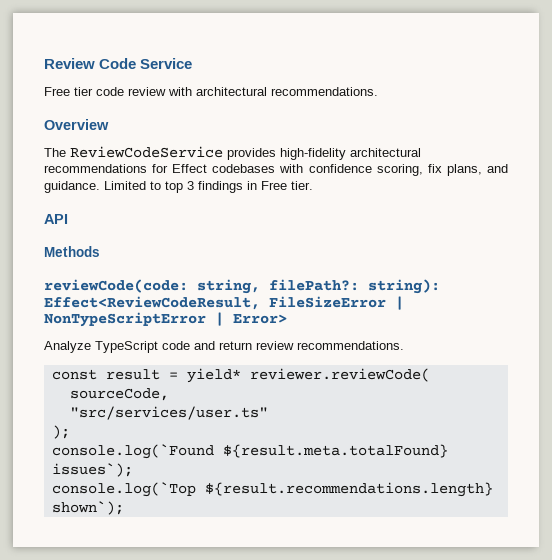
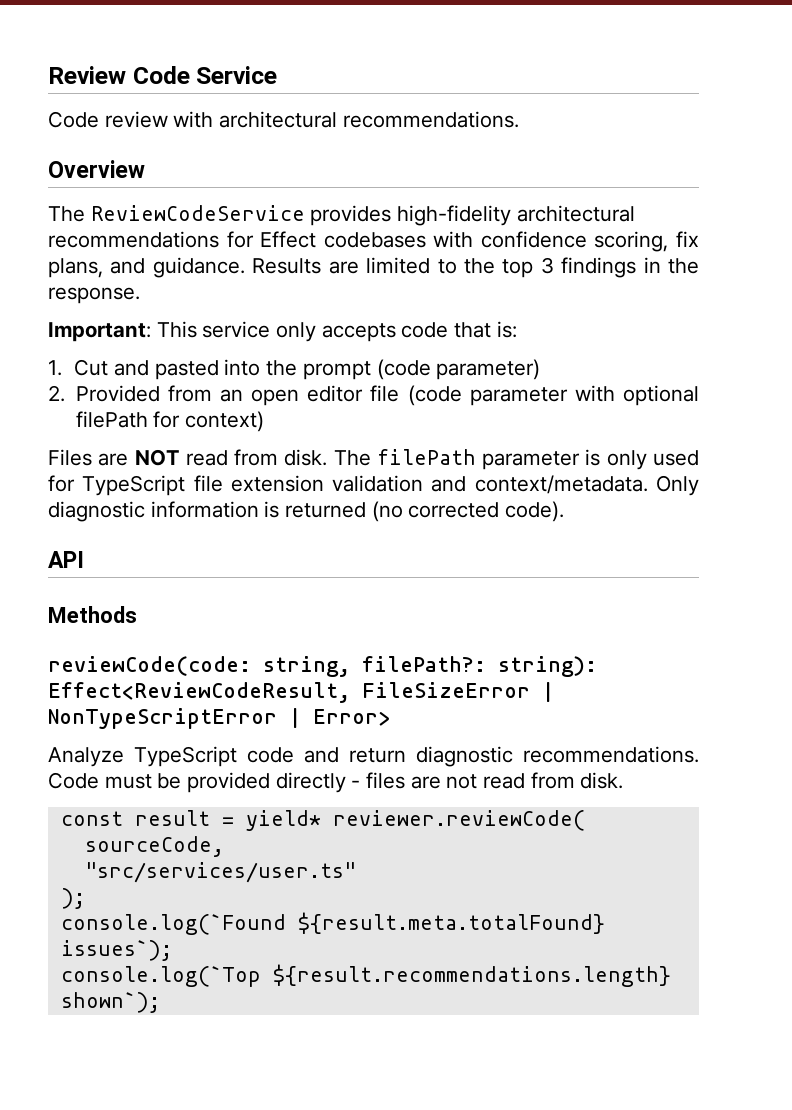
- Free tier code review with architectural recommendations.
+ Code review with architectural recommendations.
- Limited to top 3 findings in Free tier.
+ Results are limited to the top 3 findings in the response.
+ Important: This service only accepts code that is:
+ 1. Cut and pasted into the prompt (code parameter)
+ 2. Provided from an open editor file (code parameter with optional filePath for context)
+ Files are NOT read from disk. The filePath parameter is only used for TypeScript file extension validation and context/metadata. Only diagnostic information is returned (no corrected code).
- Analyze TypeScript code and return review recommendations.
+ Analyze TypeScript code and return diagnostic recommendations. Code must be provided directly - files are not read from disk.

